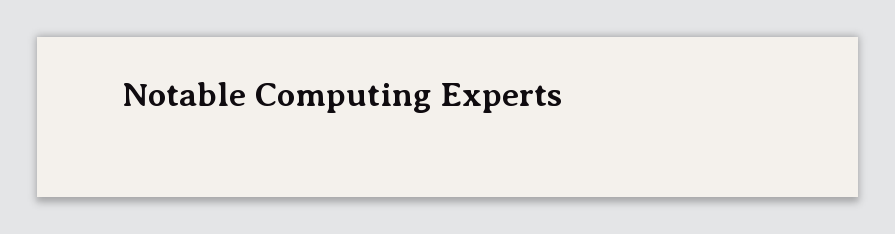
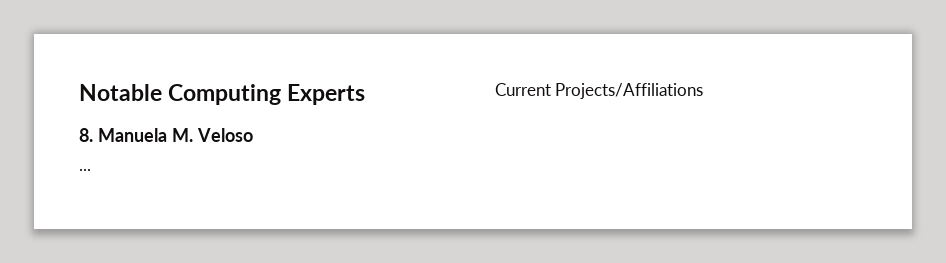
+ 8. Manuela M. Veloso
+ ...
+ Current Projects/Affiliations

